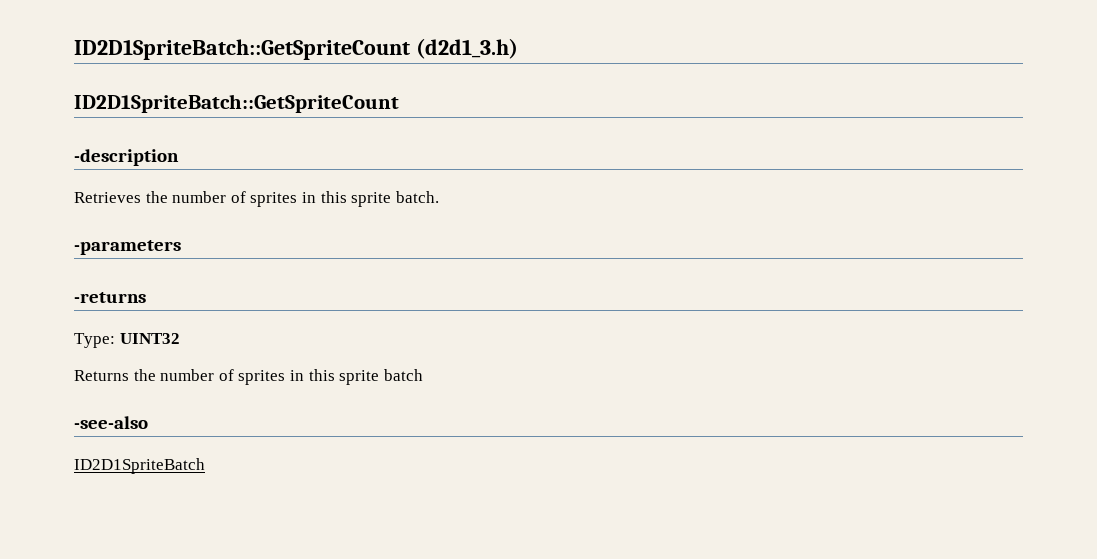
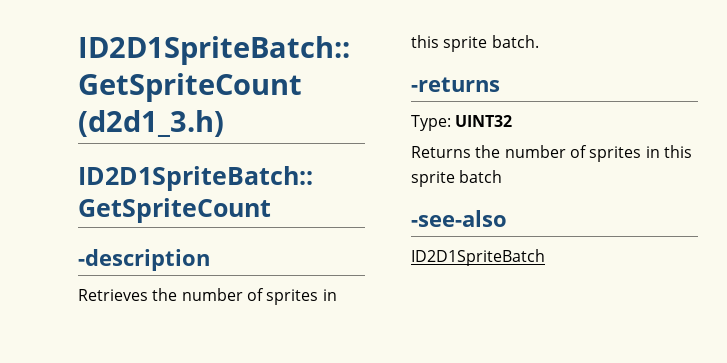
- -parameters

